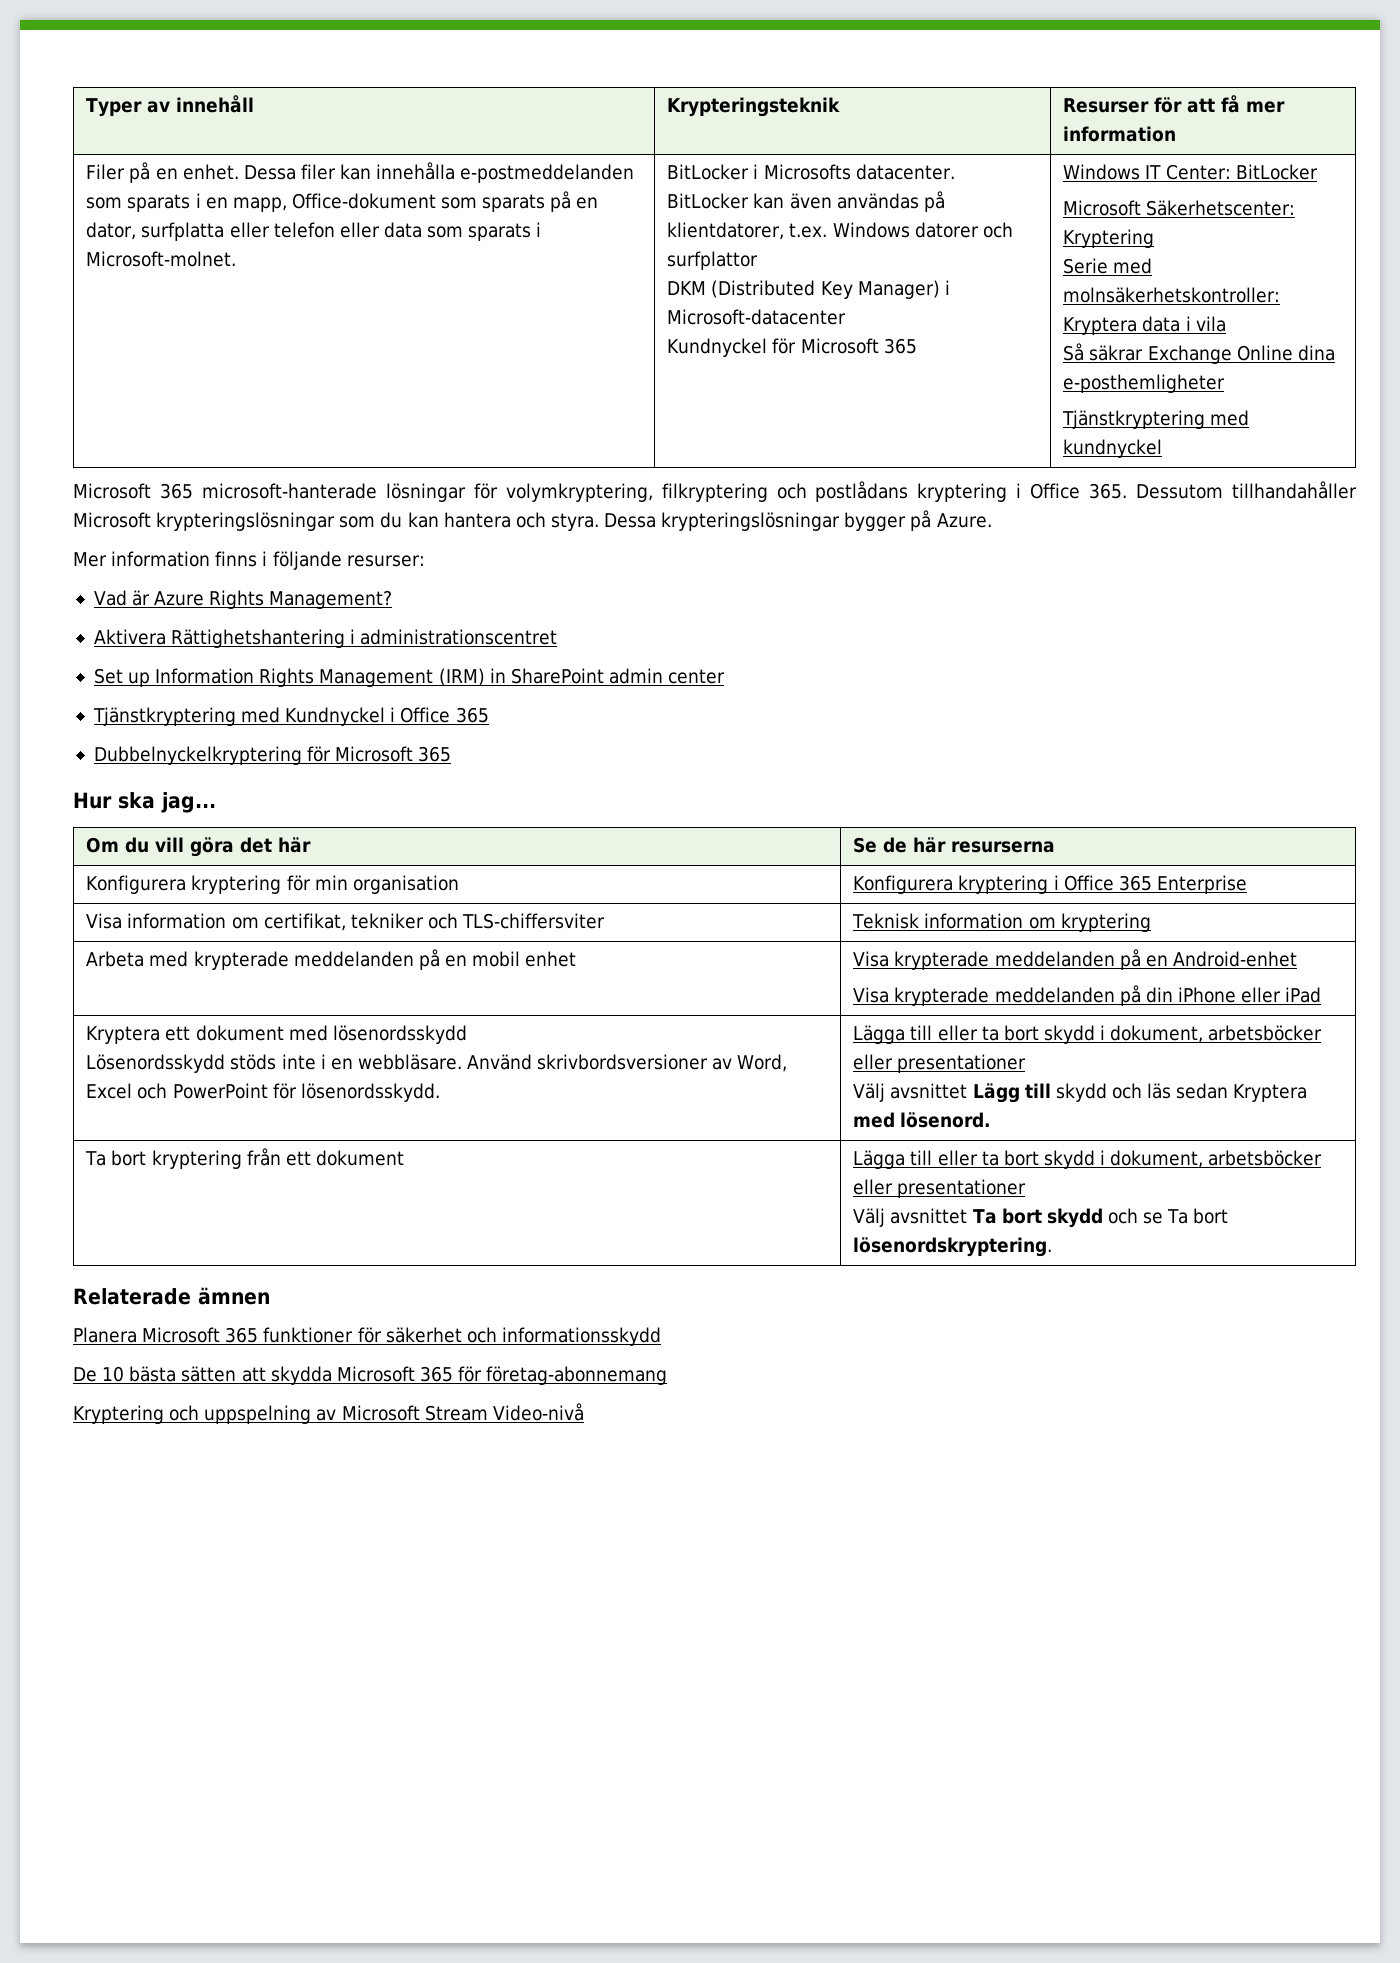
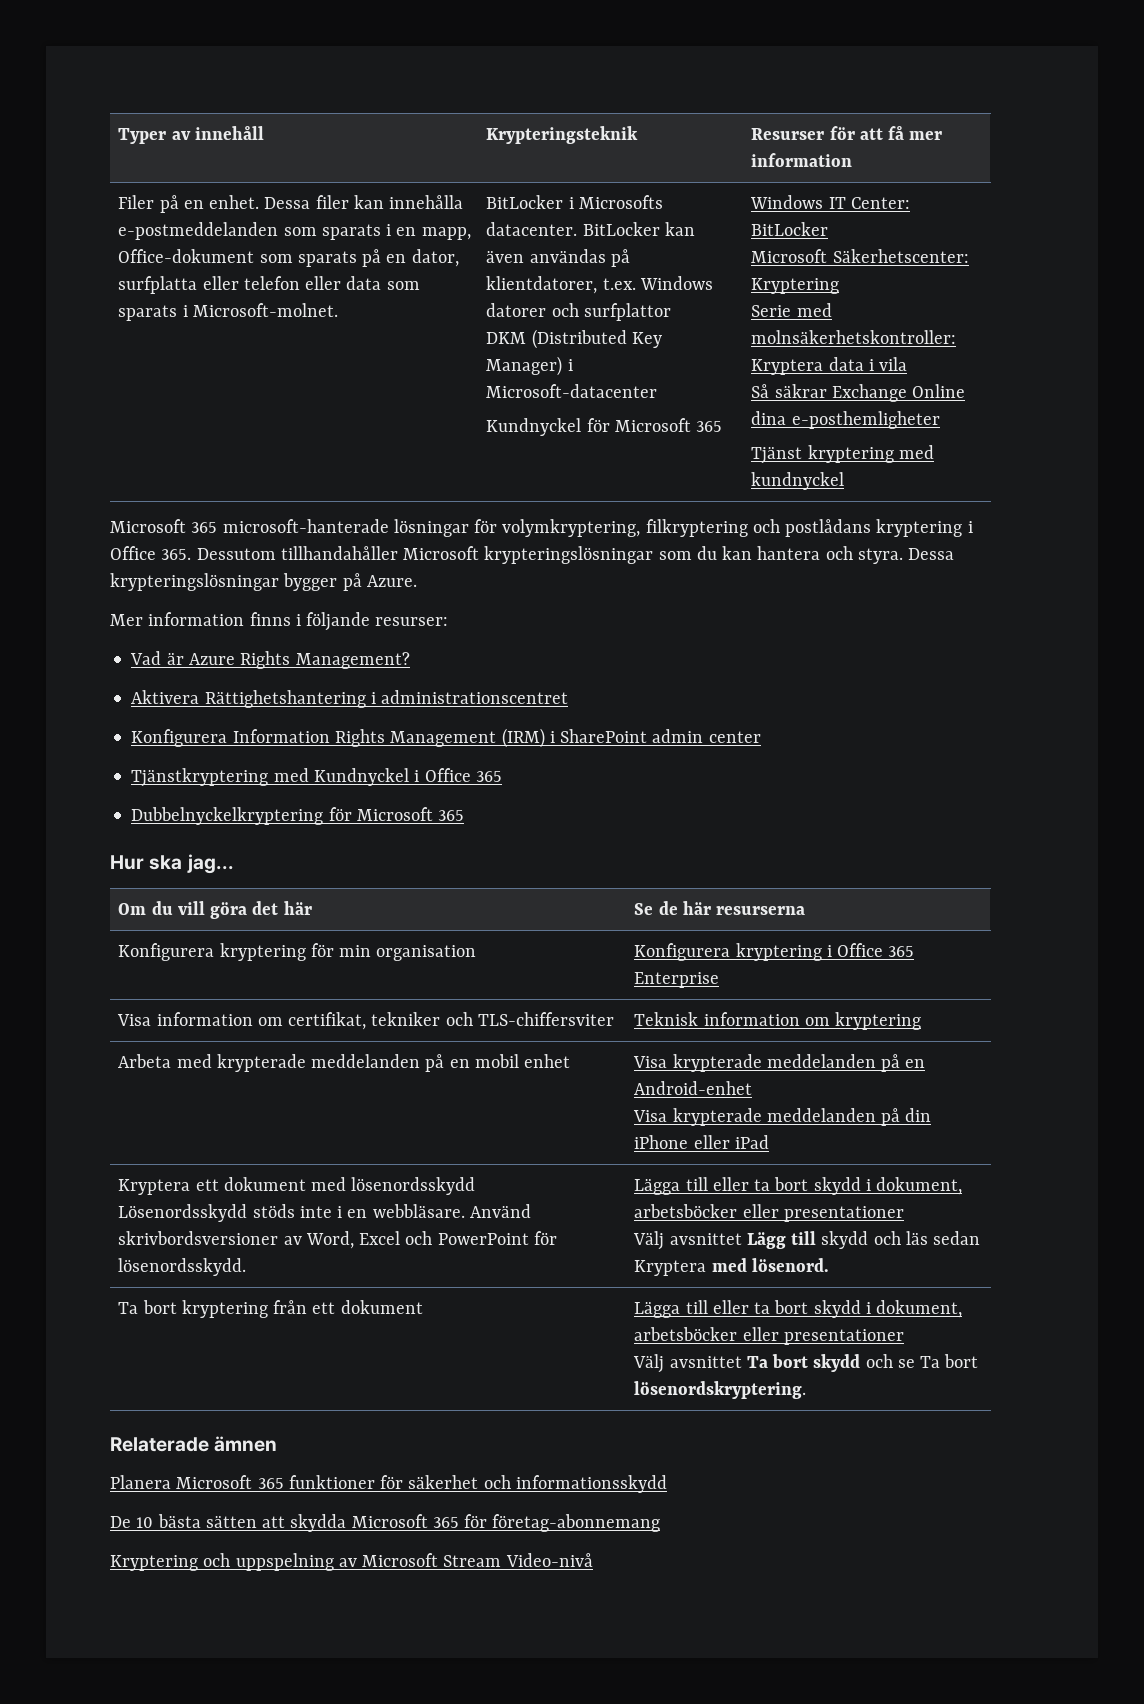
- Tjänstkryptering med kundnyckel
+ Tjänst kryptering med kundnyckel
- Set up Information Rights Management (IRM) in SharePoint admin center
+ Konfigurera Information Rights Management (IRM) i SharePoint admin center

